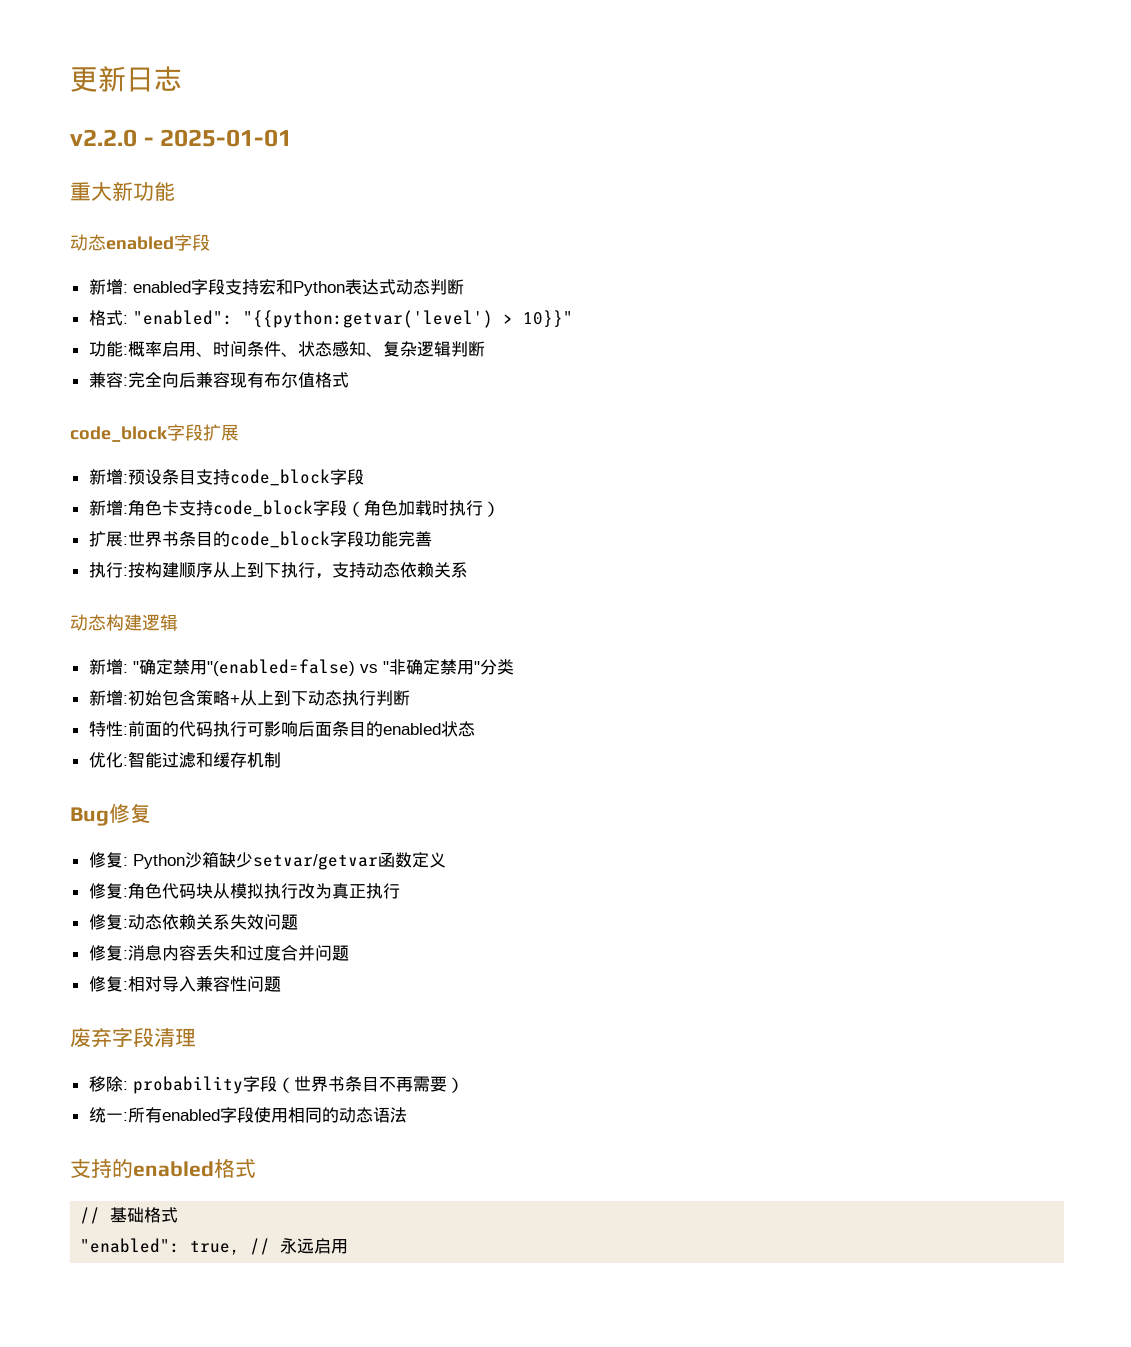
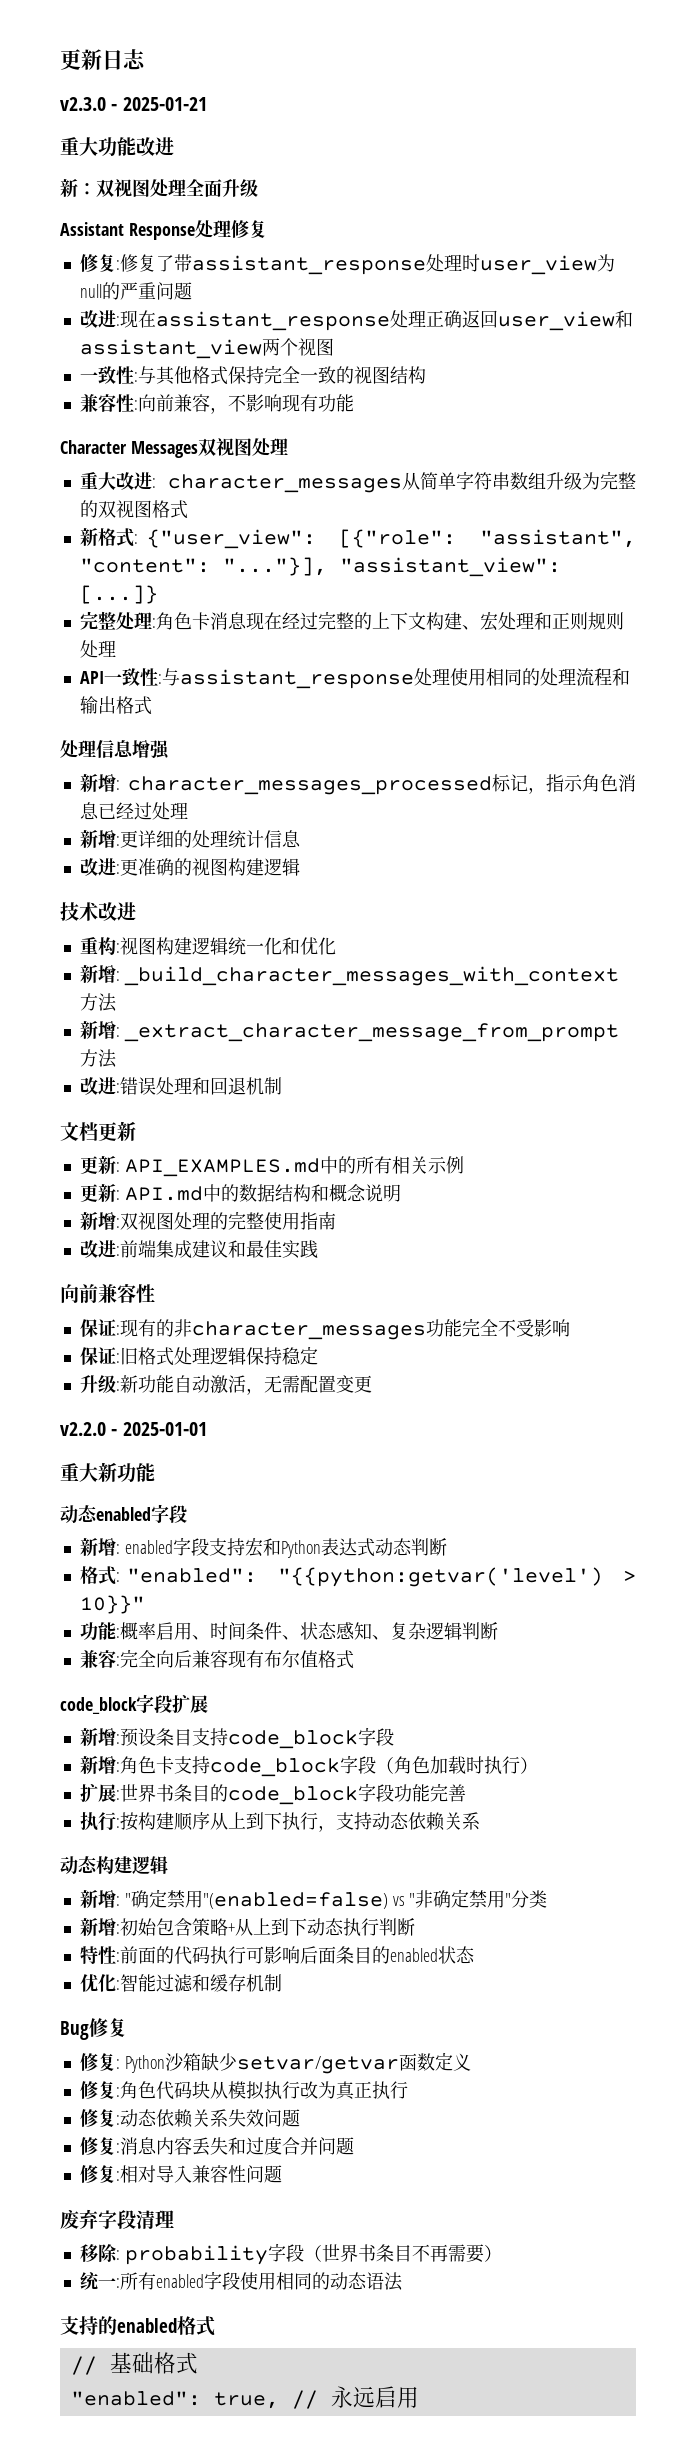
+ v2.3.0 - 2025-01-21
+ 重大功能改进
+ 新：双视图处理全面升级
+ Assistant Response处理修复
+ 修复:修复了带assistant_response处理时user_view为null的严重问题
+ 改进:现在assistant_response处理正确返回user_view和assistant_view两个视图
+ 一致性:与其他格式保持完全一致的视图结构
+ 兼容性:向前兼容，不影响现有功能
+ Character Messages双视图处理
+ 重大改进: character_messages从简单字符串数组升级为完整的双视图格式
+ 新格式: {"user_view": [{"role": "assistant", "content": "..."}], "assistant_view": [...]}
+ 完整处理:角色卡消息现在经过完整的上下文构建、宏处理和正则规则处理
+ API一致性:与assistant_response处理使用相同的处理流程和输出格式
+ 处理信息增强
+ 新增: character_messages_processed标记，指示角色消息已经过处理
+ 新增:更详细的处理统计信息
+ 改进:更准确的视图构建逻辑
+ 技术改进
+ 重构:视图构建逻辑统一化和优化
+ 新增: _build_character_messages_with_context方法
+ 新增: _extract_character_message_from_prompt方法
+ 改进:错误处理和回退机制
+ 文档更新
+ 更新: API_EXAMPLES.md中的所有相关示例
+ 更新: API.md中的数据结构和概念说明
+ 新增:双视图处理的完整使用指南
+ 改进:前端集成建议和最佳实践
+ 向前兼容性
+ 保证:现有的非character_messages功能完全不受影响
+ 保证:旧格式处理逻辑保持稳定
+ 升级:新功能自动激活，无需配置变更

